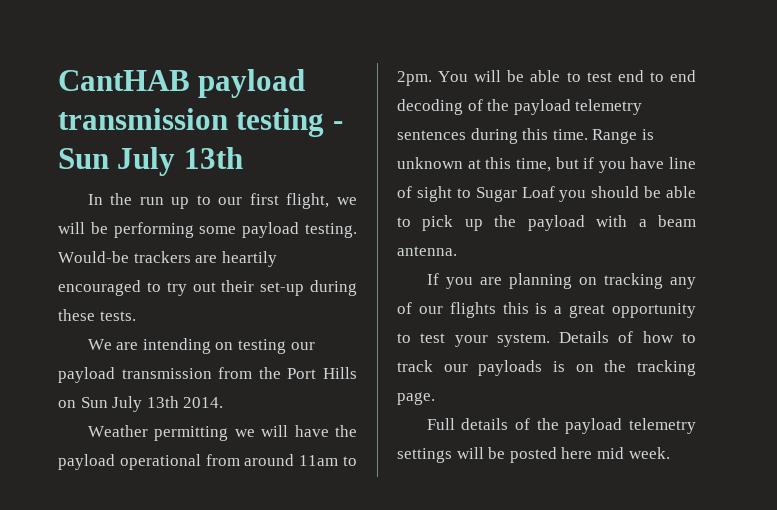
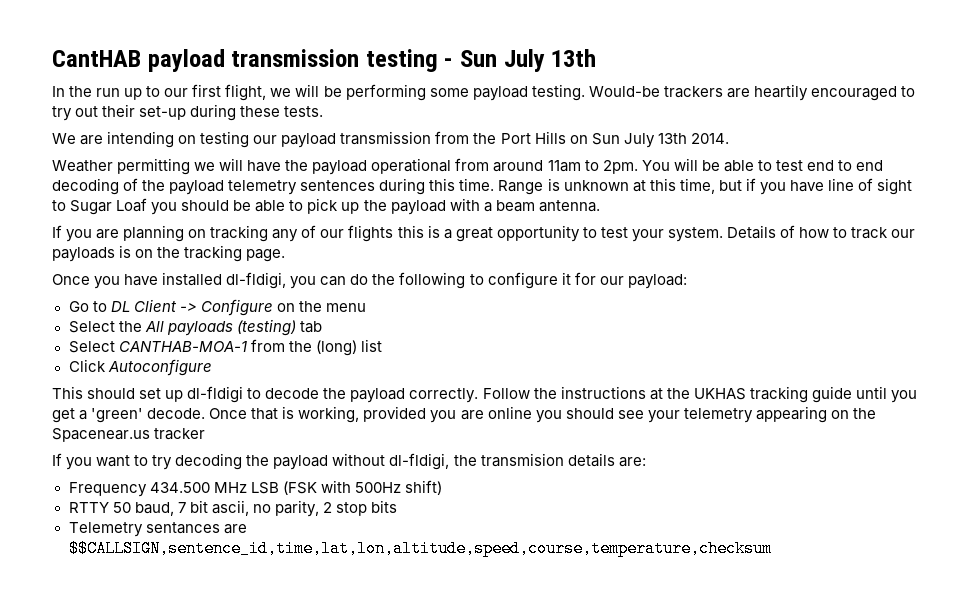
- Full details of the payload telemetry settings will be posted here mid week.
+ Once you have installed dl-fldigi, you can do the following to configure it for our payload:
+ Go to DL Client -> Configure on the menu
+ Select the All payloads (testing) tab
+ Select CANTHAB-MOA-1 from the (long) list
+ Click Autoconfigure
+ This should set up dl-fldigi to decode the payload correctly. Follow the instructions at the UKHAS tracking guide until you get a 'green' decode. Once that is working, provided you are online you should see your telemetry appearing on the Spacenear.us tracker
+ If you want to try decoding the payload without dl-fldigi, the transmision details are:
+ Frequency 434.500 MHz LSB (FSK with 500Hz shift)
+ RTTY 50 baud, 7 bit ascii, no parity, 2 stop bits
+ Telemetry sentances are $$CALLSIGN,sentence_id,time,lat,lon,altitude,speed,course,temperature,checksum

